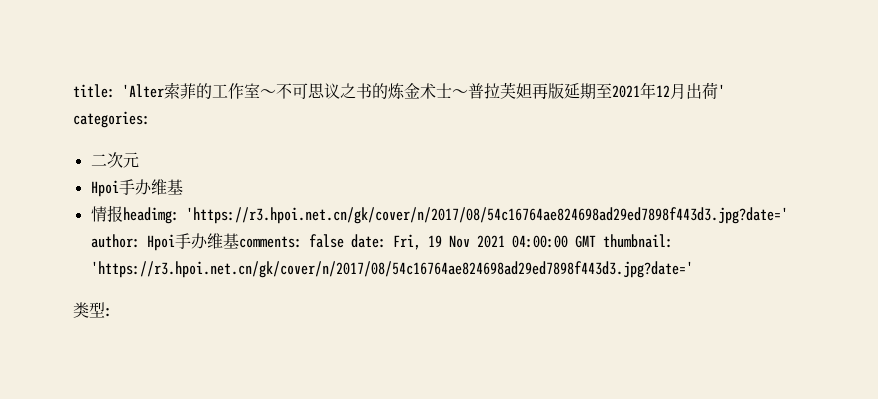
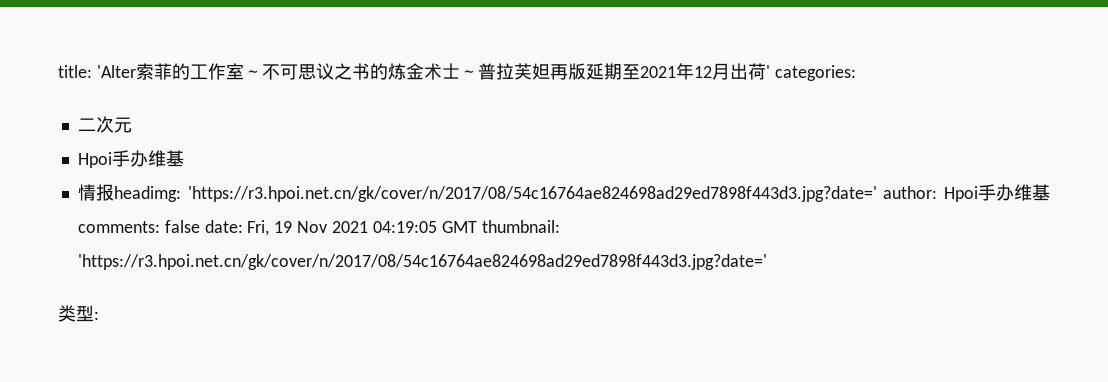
- 情报headimg: 'https://r3.hpoi.net.cn/gk/cover/n/2017/08/54c16764ae824698ad29ed7898f443d3.jpg?date=' author: Hpoi手办维基comments: false date: Fri, 19 Nov 2021 04:00:00 GMT thumbnail: 'https://r3.hpoi.net.cn/gk/cover/n/2017/08/54c16764ae824698ad29ed7898f443d3.jpg?date='
+ 情报headimg: 'https://r3.hpoi.net.cn/gk/cover/n/2017/08/54c16764ae824698ad29ed7898f443d3.jpg?date=' author: Hpoi手办维基comments: false date: Fri, 19 Nov 2021 04:19:05 GMT thumbnail: 'https://r3.hpoi.net.cn/gk/cover/n/2017/08/54c16764ae824698ad29ed7898f443d3.jpg?date='

